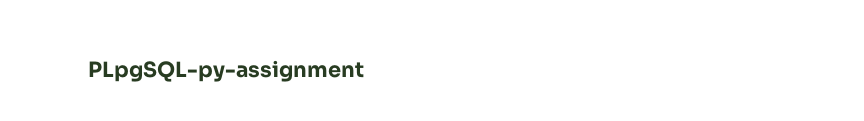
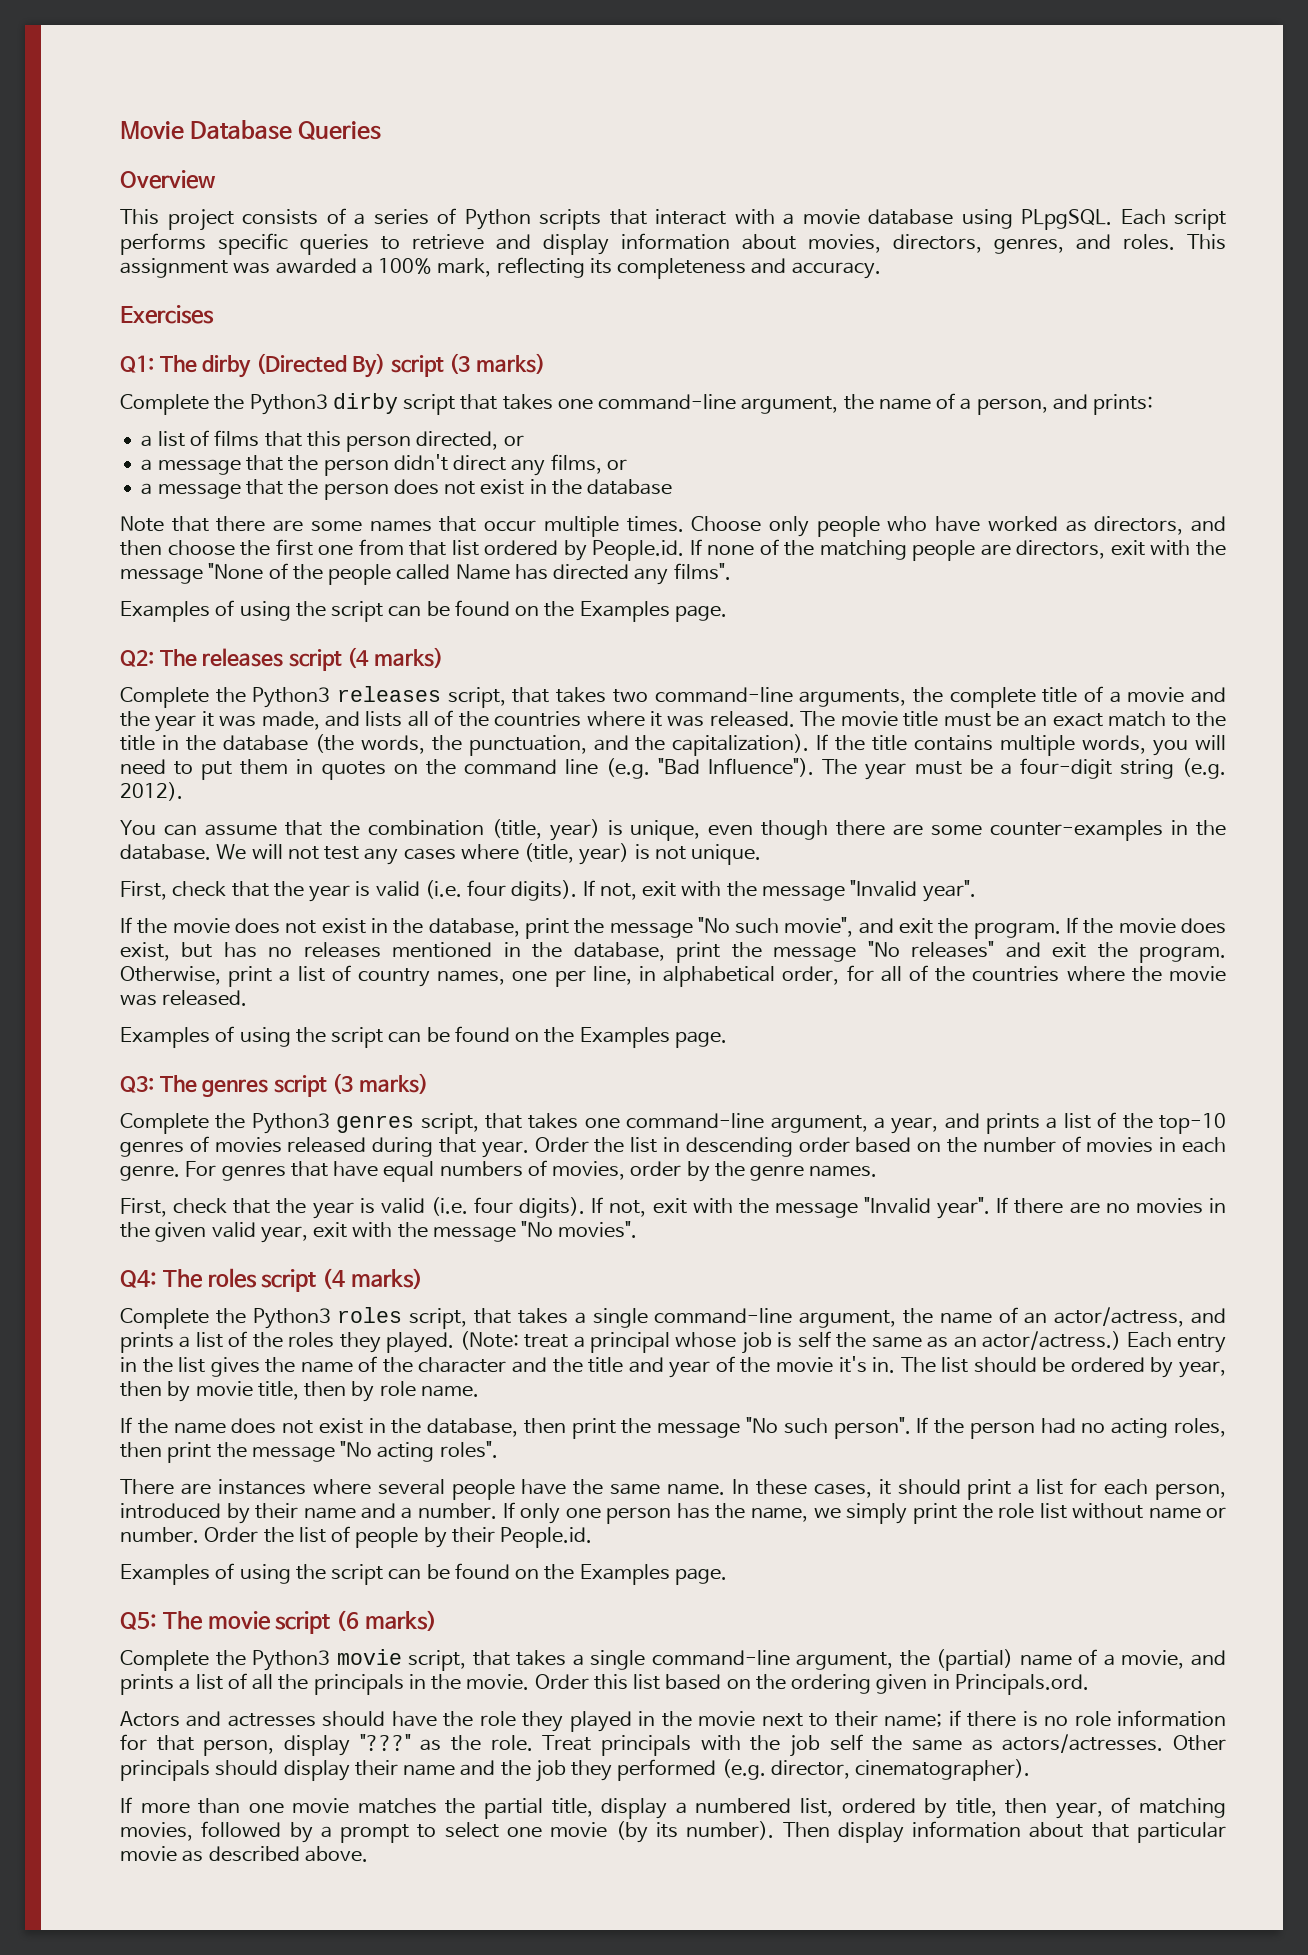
- PLpgSQL-py-assignment
+ Movie Database Queries
+ Overview
+ This project consists of a series of Python scripts that interact with a movie database using PLpgSQL. Each script performs specific queries to retrieve and display information about movies, directors, genres, and roles. This assignment was awarded a 100% mark, reflecting its completeness and accuracy.
+ Exercises
+ Q1: The dirby (Directed By) script (3 marks)
+ Complete the Python3 dirby script that takes one command-line argument, the name of a person, and prints:
+ a list of films that this person directed, or
+ a message that the person didn't direct any films, or
+ a message that the person does not exist in the database
+ Note that there are some names that occur multiple times. Choose only people who have worked as directors, and then choose the first one from that list ordered by People.id. If none of the matching people are directors, exit with the message "None of the people called Name has directed any films".
+ Examples of using the script can be found on the Examples page.
+ Q2: The releases script (4 marks)
+ Complete the Python3 releases script, that takes two command-line arguments, the complete title of a movie and the year it was made, and lists all of the countries where it was released. The movie title must be an exact match to the title in the database (the words, the punctuation, and the capitalization). If the title contains multiple words, you will need to put them in quotes on the command line (e.g. "Bad Influence"). The year must be a four-digit string (e.g. 2012).
+ You can assume that the combination (title, year) is unique, even though there are some counter-examples in the database. We will not test any cases where (title, year) is not unique.
+ First, check that the year is valid (i.e. four digits). If not, exit with the message "Invalid year".
+ If the movie does not exist in the database, print the message "No such movie", and exit the program. If the movie does exist, but has no releases mentioned in the database, print the message "No releases" and exit the program. Otherwise, print a list of country names, one per line, in alphabetical order, for all of the countries where the movie was released.
+ Examples of using the script can be found on the Examples page.
+ Q3: The genres script (3 marks)
+ Complete the Python3 genres script, that takes one command-line argument, a year, and prints a list of the top-10 genres of movies released during that year. Order the list in descending order based on the number of movies in each genre. For genres that have equal numbers of movies, order by the genre names.
+ First, check that the year is valid (i.e. four digits). If not, exit with the message "Invalid year". If there are no movies in the given valid year, exit with the message "No movies".
+ Q4: The roles script (4 marks)
+ Complete the Python3 roles script, that takes a single command-line argument, the name of an actor/actress, and prints a list of the roles they played. (Note: treat a principal whose job is self the same as an actor/actress.) Each entry in the list gives the name of the character and the title and year of the movie it's in. The list should be ordered by year, then by movie title, then by role name.
+ If the name does not exist in the database, then print the message "No such person". If the person had no acting roles, then print the message "No acting roles".
+ There are instances where several people have the same name. In these cases, it should print a list for each person, introduced by their name and a number. If only one person has the name, we simply print the role list without name or number. Order the list of people by their People.id.
+ Examples of using the script can be found on the Examples page.
+ Q5: The movie script (6 marks)
+ Complete the Python3 movie script, that takes a single command-line argument, the (partial) name of a movie, and prints a list of all the principals in the movie. Order this list based on the ordering given in Principals.ord.
+ Actors and actresses should have the role they played in the movie next to their name; if there is no role information for that person, display "???" as the role. Treat principals with the job self the same as actors/actresses. Other principals should display their name and the job they performed (e.g. director, cinematographer).
+ If more than one movie matches the partial title, display a numbered list, ordered by title, then year, of matching movies, followed by a prompt to select one movie (by its number). Then display information about that particular movie as described above.

